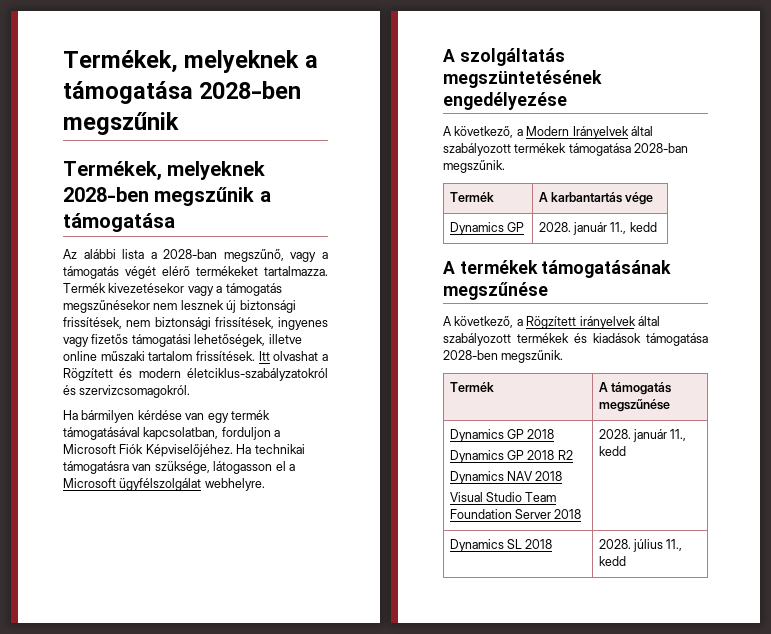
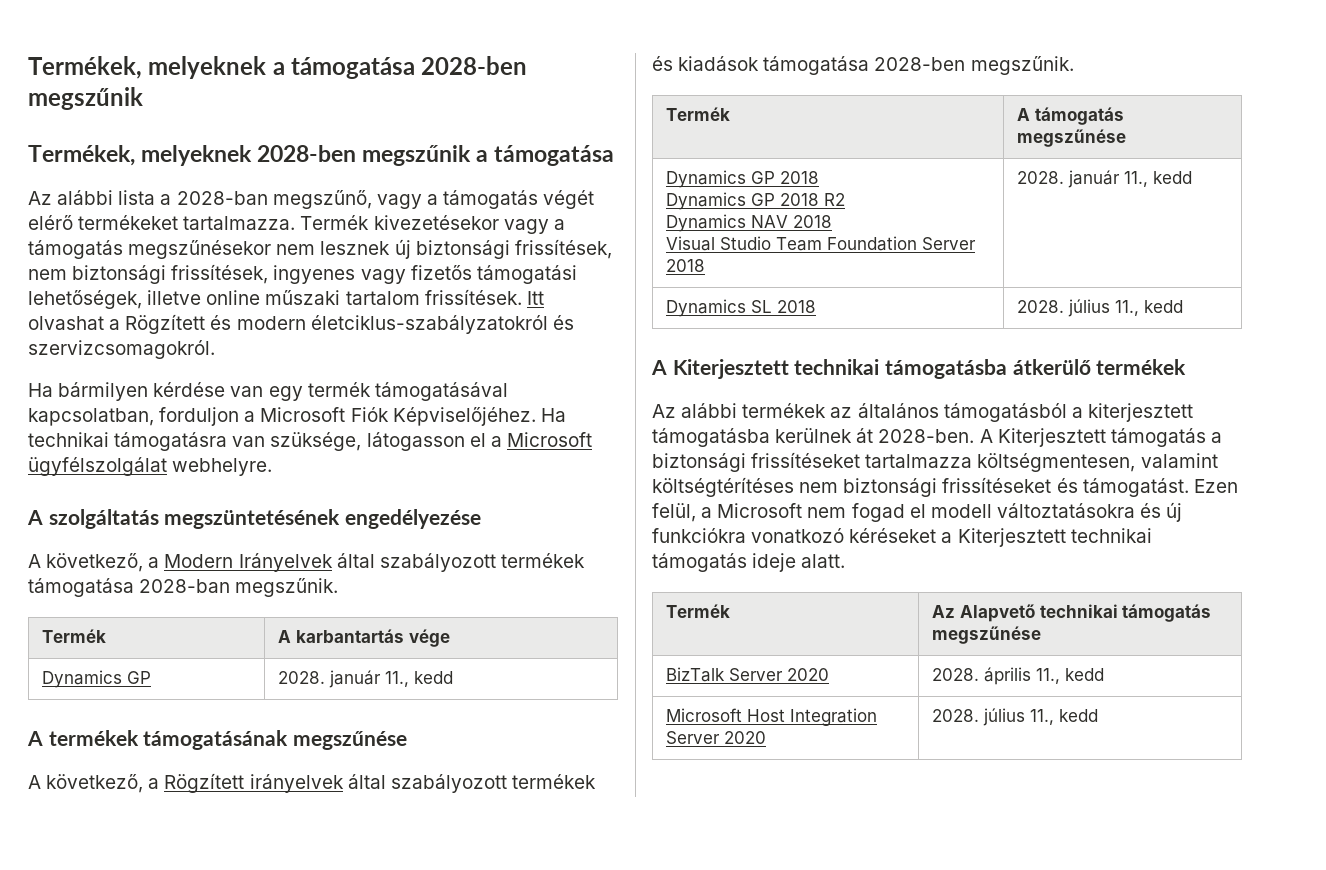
+ A Kiterjesztett technikai támogatásba átkerülő termékek
+ Az alábbi termékek az általános támogatásból a kiterjesztett támogatásba kerülnek át 2028-ben. A Kiterjesztett támogatás a biztonsági frissítéseket tartalmazza költségmentesen, valamint költségtérítéses nem biztonsági frissítéseket és támogatást. Ezen felül, a Microsoft nem fogad el modell változtatásokra és új funkciókra vonatkozó kéréseket a Kiterjesztett technikai támogatás ideje alatt.
+ Termék | Az Alapvető technikai támogatás megszűnése
+ BizTalk Server 2020 | 2028. április 11., kedd
+ Microsoft Host Integration Server 2020 | 2028. július 11., kedd

